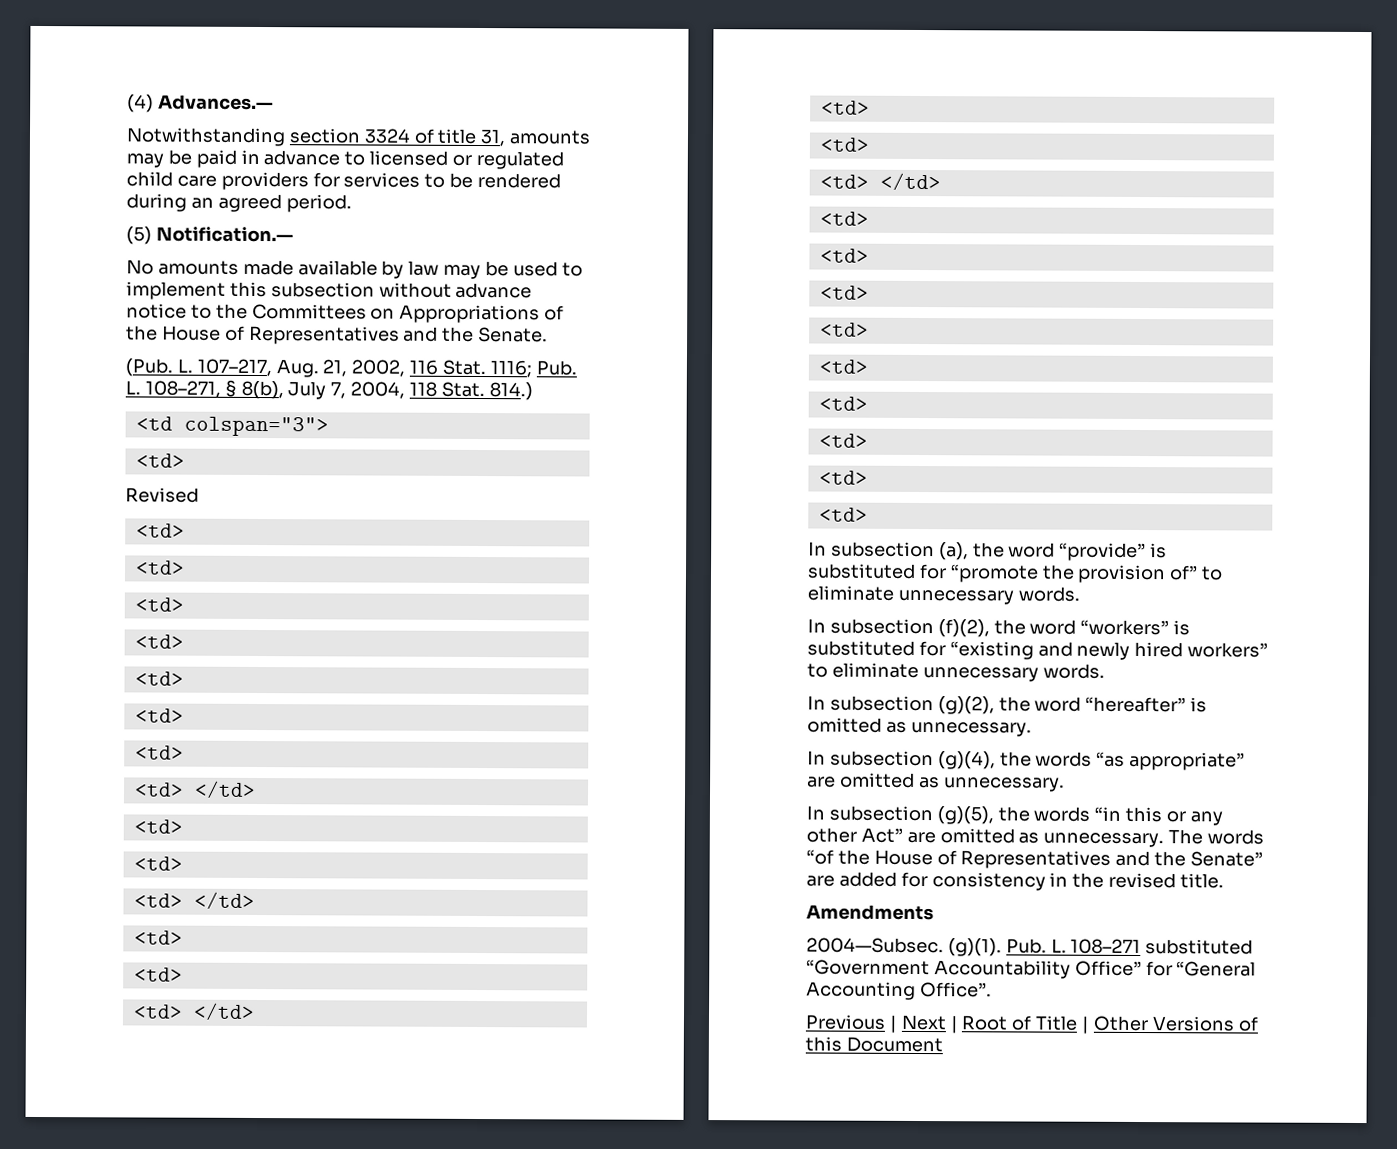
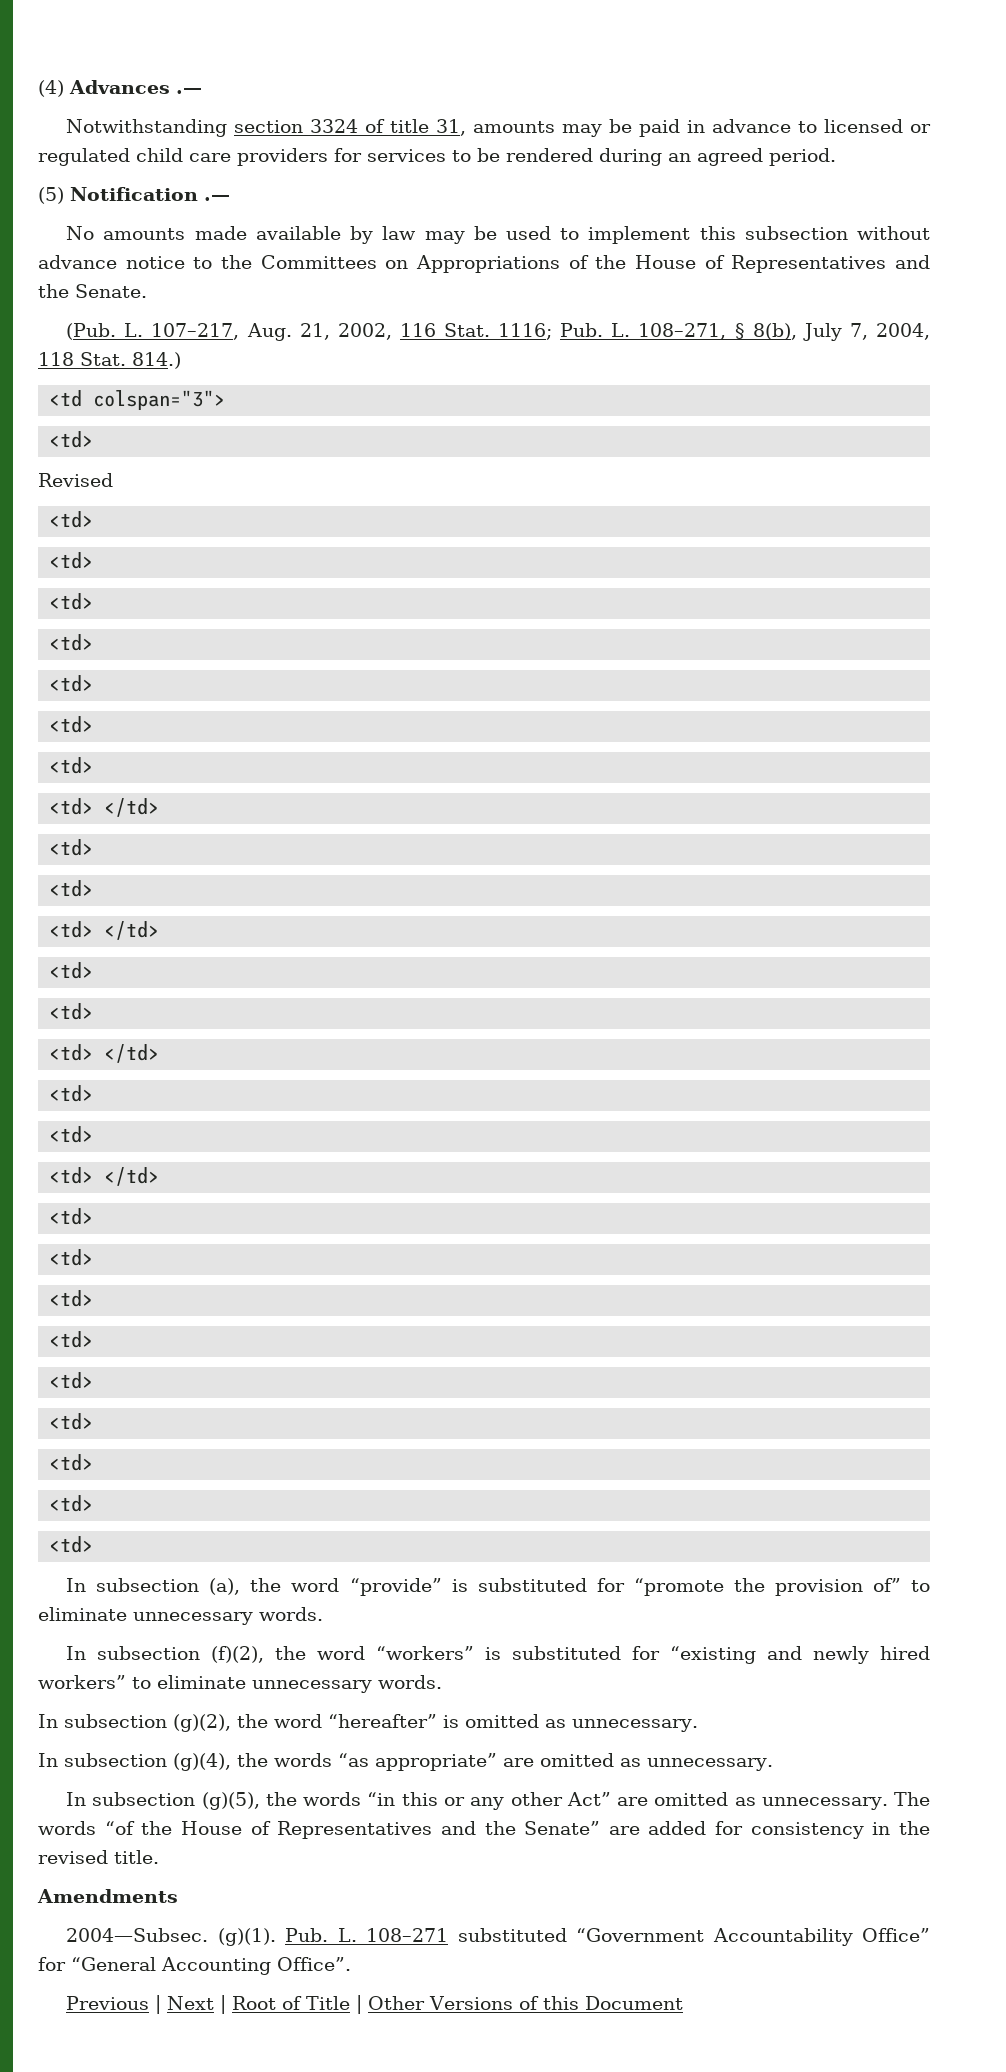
- (4) Advances.—
+ (4) Advances .—
- (5) Notification.—
+ (5) Notification .—

